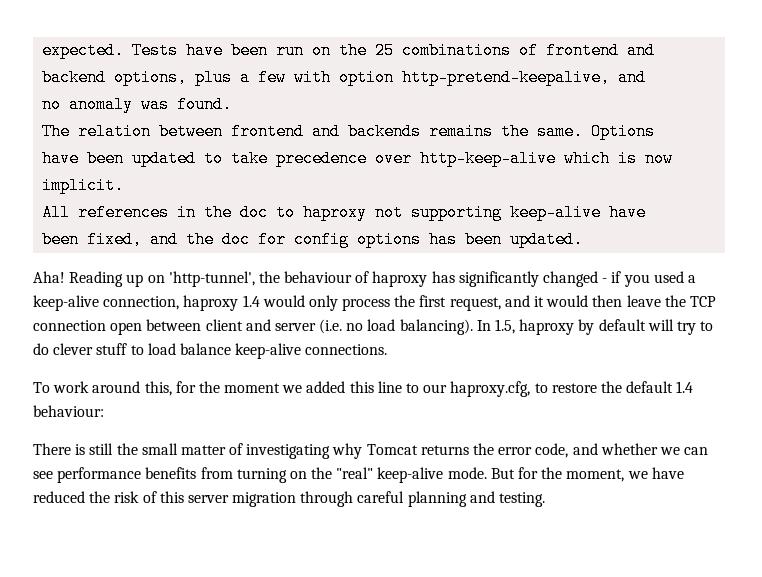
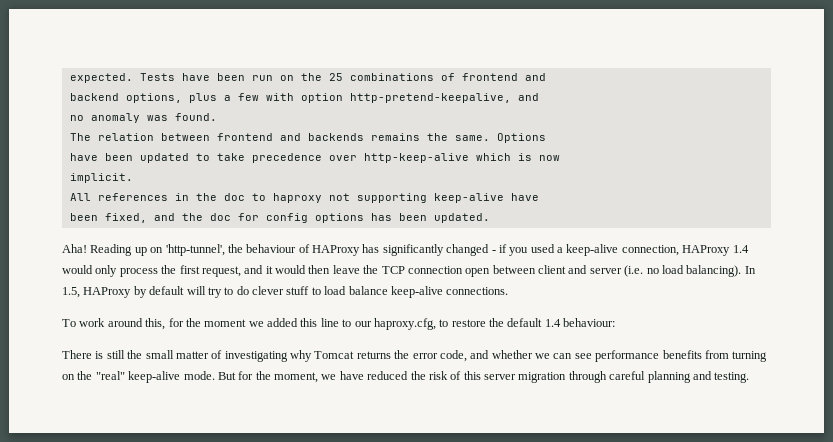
- Reading up on 'http-tunnel', the behaviour of haproxy has significantly changed - if you used a keep-alive connection, haproxy 1.4 would only process the first request, and it would then leave the TCP connection open between client and server (i.e. no load balancing).
+ Reading up on 'http-tunnel', the behaviour of HAProxy has significantly changed - if you used a keep-alive connection, HAProxy 1.4 would only process the first request, and it would then leave the TCP connection open between client and server (i.e. no load balancing).
- In 1.5, haproxy by default will try to do clever stuff to load balance keep-alive connections.
+ In 1.5, HAProxy by default will try to do clever stuff to load balance keep-alive connections.

